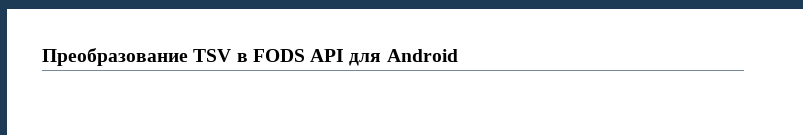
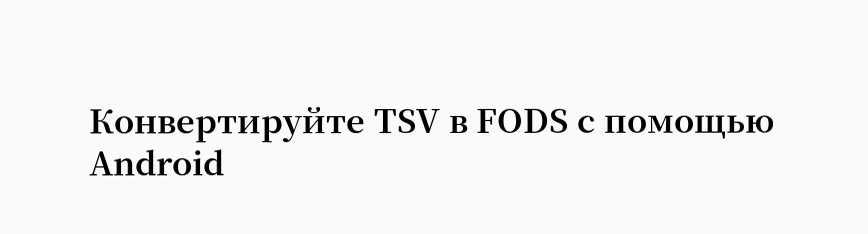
- Преобразование TSV в FODS API для Android
+ Конвертируйте TSV в FODS с помощью Android

